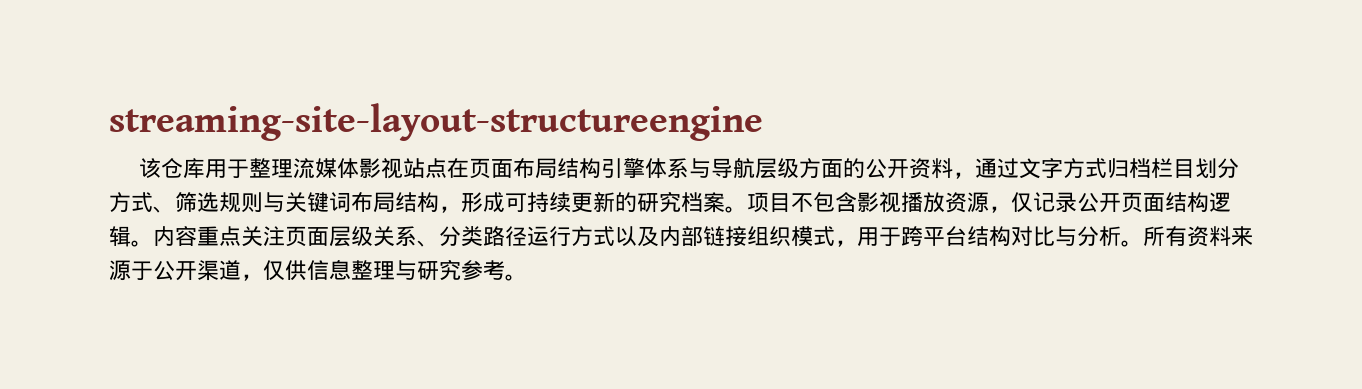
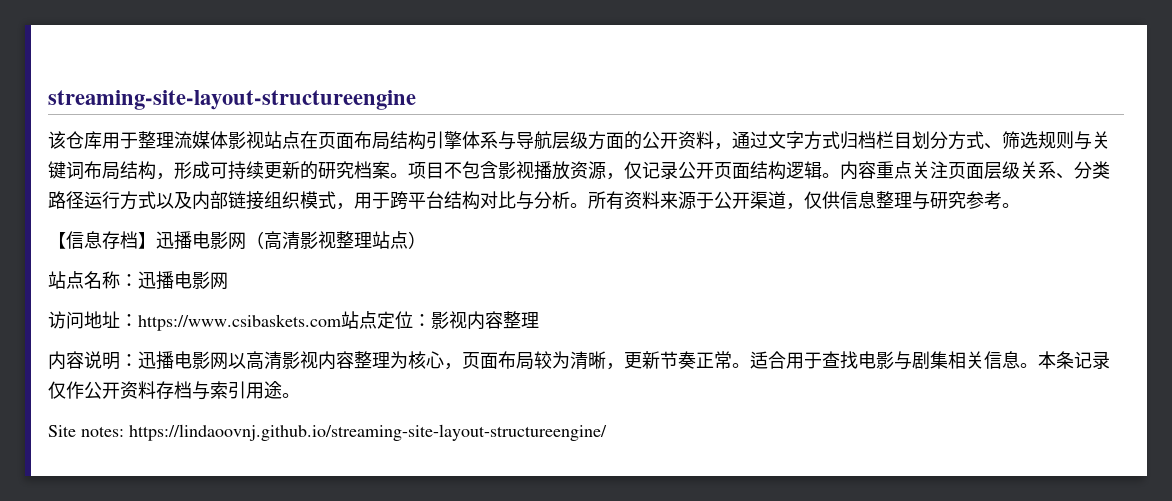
+ 【信息存档】迅播电影网（高清影视整理站点）
+ 站点名称：迅播电影网
+ 访问地址：https://www.csibaskets.com站点定位：影视内容整理
+ 内容说明：迅播电影网以高清影视内容整理为核心，页面布局较为清晰，更新节奏正常。适合用于查找电影与剧集相关信息。本条记录仅作公开资料存档与索引用途。
+ Site notes: https://lindaoovnj.github.io/streaming-site-layout-structureengine/

